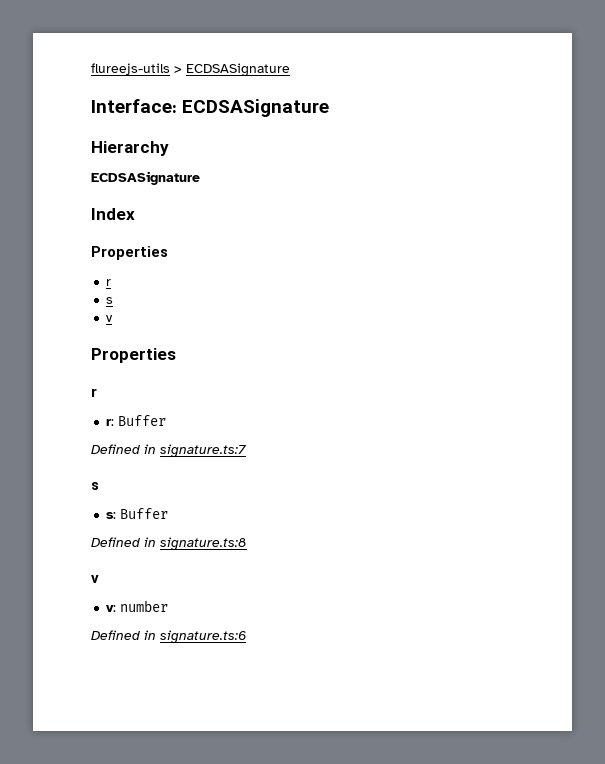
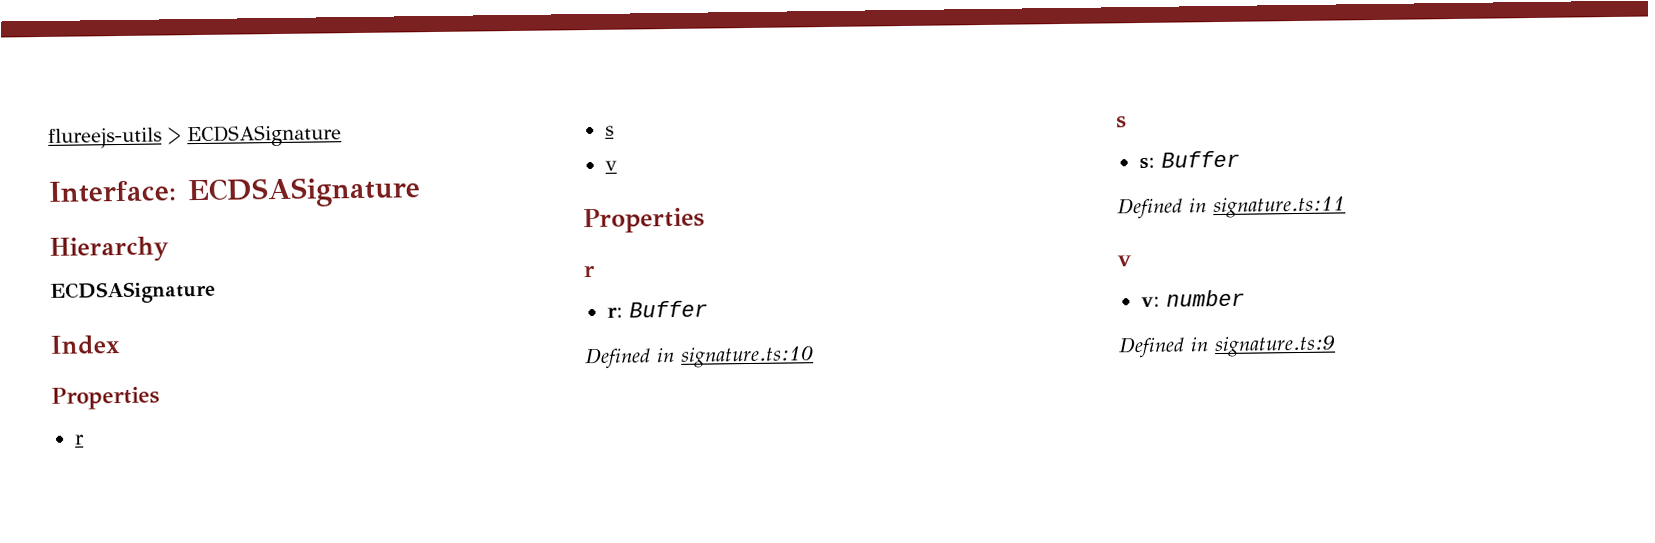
- Defined in signature.ts:7
+ Defined in signature.ts:10
- Defined in signature.ts:8
+ Defined in signature.ts:11
- Defined in signature.ts:6
+ Defined in signature.ts:9

